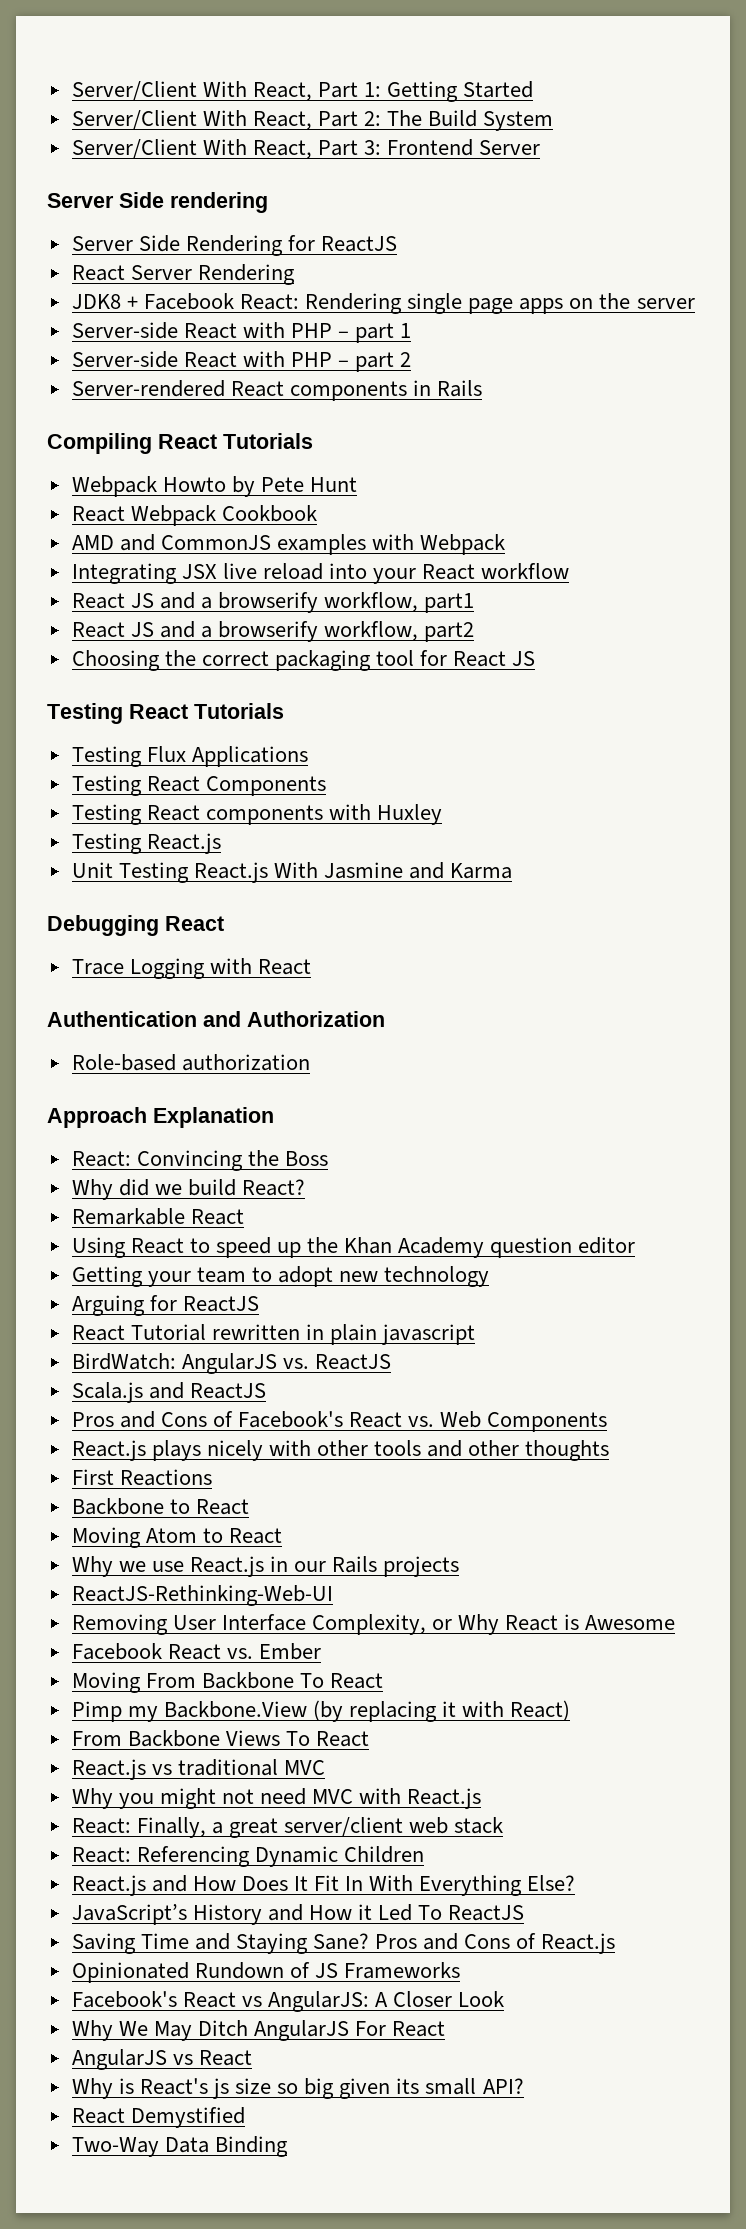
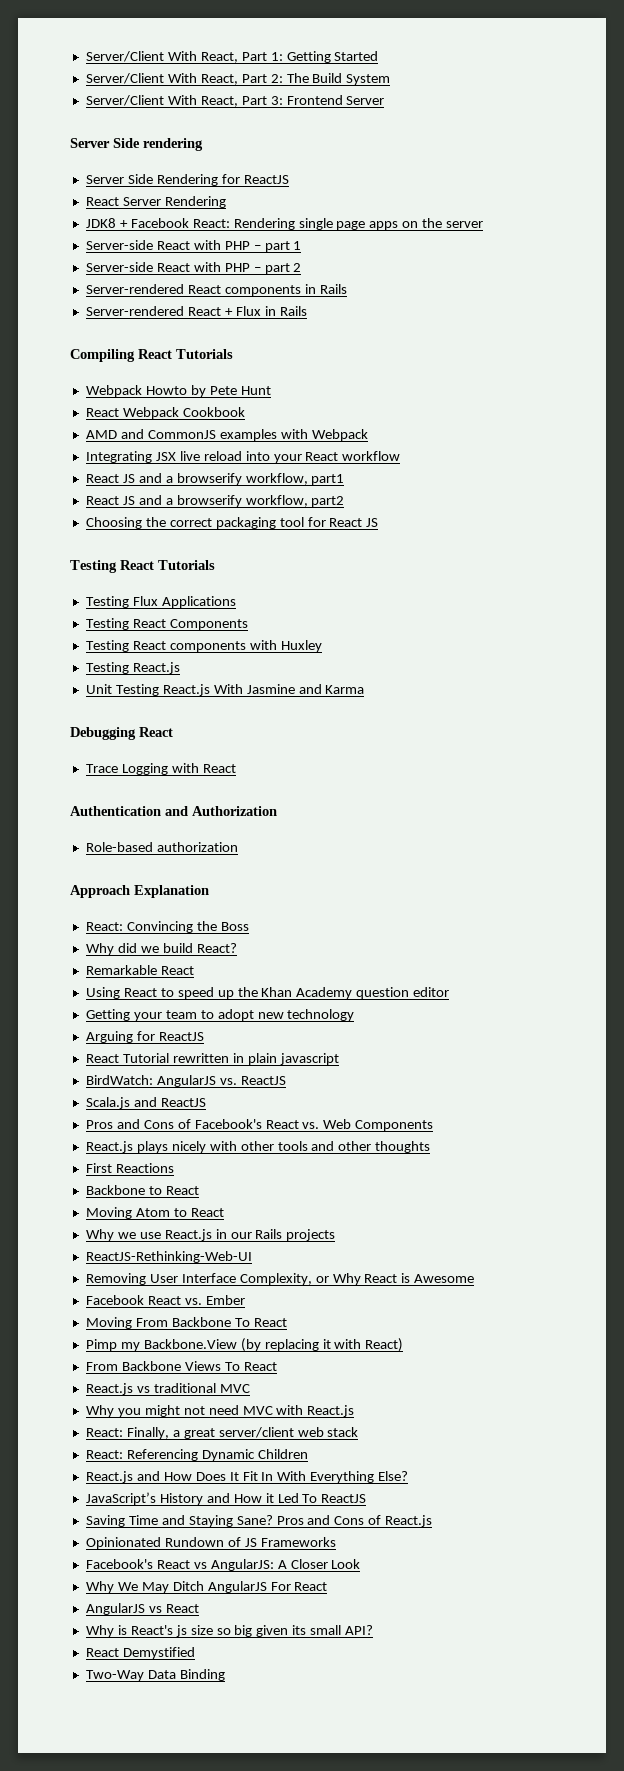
+ Server-rendered React + Flux in Rails

